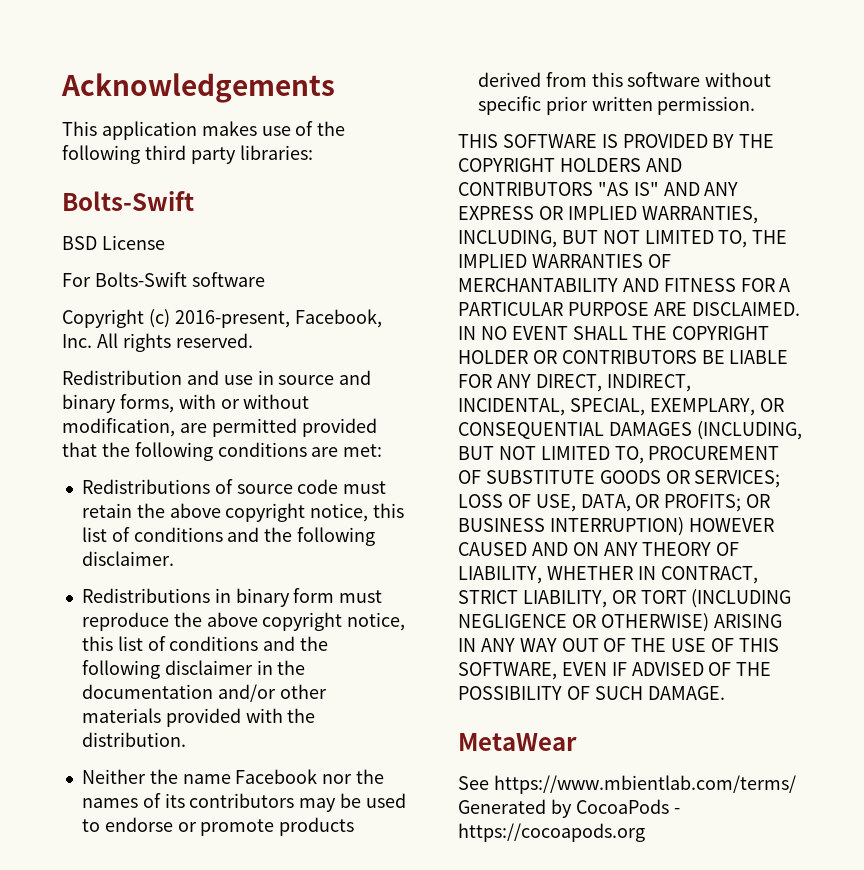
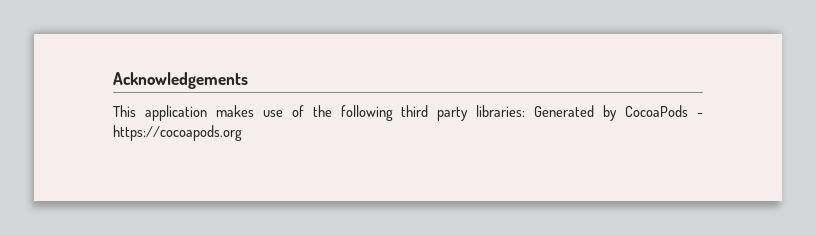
- This application makes use of the following third party libraries:
- Bolts-Swift
- BSD License
- For Bolts-Swift software
- Copyright (c) 2016-present, Facebook, Inc. All rights reserved.
- Redistribution and use in source and binary forms, with or without modification, are permitted provided that the following conditions are met:
- Redistributions of source code must retain the above copyright notice, this list of conditions and the following disclaimer.
- Redistributions in binary form must reproduce the above copyright notice, this list of conditions and the following disclaimer in the documentation and/or other materials provided with the distribution.
- Neither the name Facebook nor the names of its contributors may be used to endorse or promote products derived from this software without specific prior written permission.
- THIS SOFTWARE IS PROVIDED BY THE COPYRIGHT HOLDERS AND CONTRIBUTORS "AS IS" AND ANY EXPRESS OR IMPLIED WARRANTIES, INCLUDING, BUT NOT LIMITED TO, THE IMPLIED WARRANTIES OF MERCHANTABILITY AND FITNESS FOR A PARTICULAR PURPOSE ARE DISCLAIMED. IN NO EVENT SHALL THE COPYRIGHT HOLDER OR CONTRIBUTORS BE LIABLE FOR ANY DIRECT, INDIRECT, INCIDENTAL, SPECIAL, EXEMPLARY, OR CONSEQUENTIAL DAMAGES (INCLUDING, BUT NOT LIMITED TO, PROCUREMENT OF SUBSTITUTE GOODS OR SERVICES; LOSS OF USE, DATA, OR PROFITS; OR BUSINESS INTERRUPTION) HOWEVER CAUSED AND ON ANY THEORY OF LIABILITY, WHETHER IN CONTRACT, STRICT LIABILITY, OR TORT (INCLUDING NEGLIGENCE OR OTHERWISE) ARISING IN ANY WAY OUT OF THE USE OF THIS SOFTWARE, EVEN IF ADVISED OF THE POSSIBILITY OF SUCH DAMAGE.
- MetaWear
- See https://www.mbientlab.com/terms/ Generated by CocoaPods - https://cocoapods.org
+ This application makes use of the following third party libraries: Generated by CocoaPods - https://cocoapods.org

